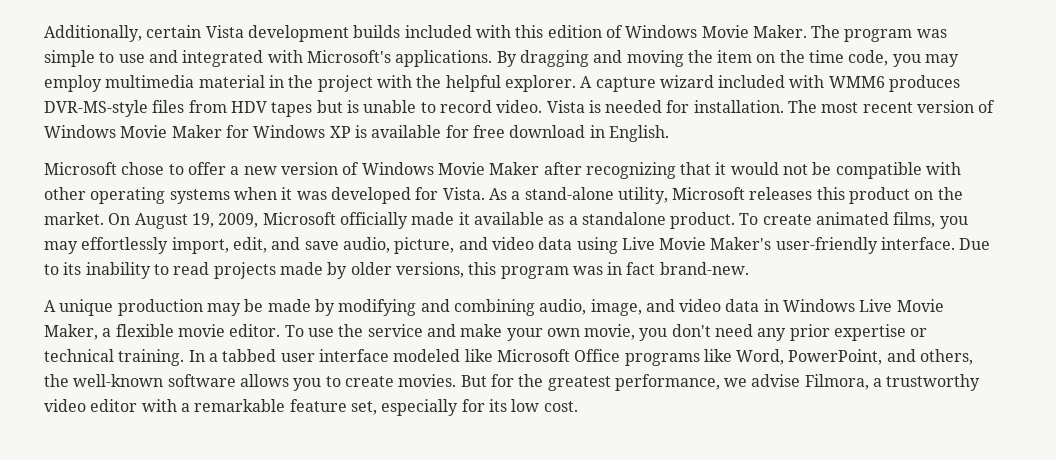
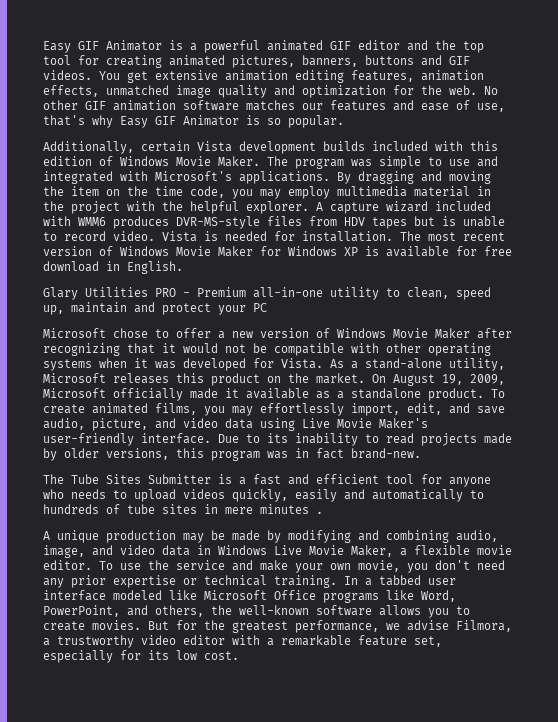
+ Easy GIF Animator is a powerful animated GIF editor and the top tool for creating animated pictures, banners, buttons and GIF videos. You get extensive animation editing features, animation effects, unmatched image quality and optimization for the web. No other GIF animation software matches our features and ease of use, that's why Easy GIF Animator is so popular.
+ Glary Utilities PRO - Premium all-in-one utility to clean, speed up, maintain and protect your PC
+ The Tube Sites Submitter is a fast and efficient tool for anyone who needs to upload videos quickly, easily and automatically to hundreds of tube sites in mere minutes .

